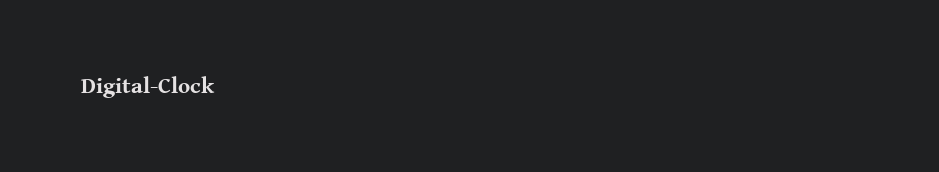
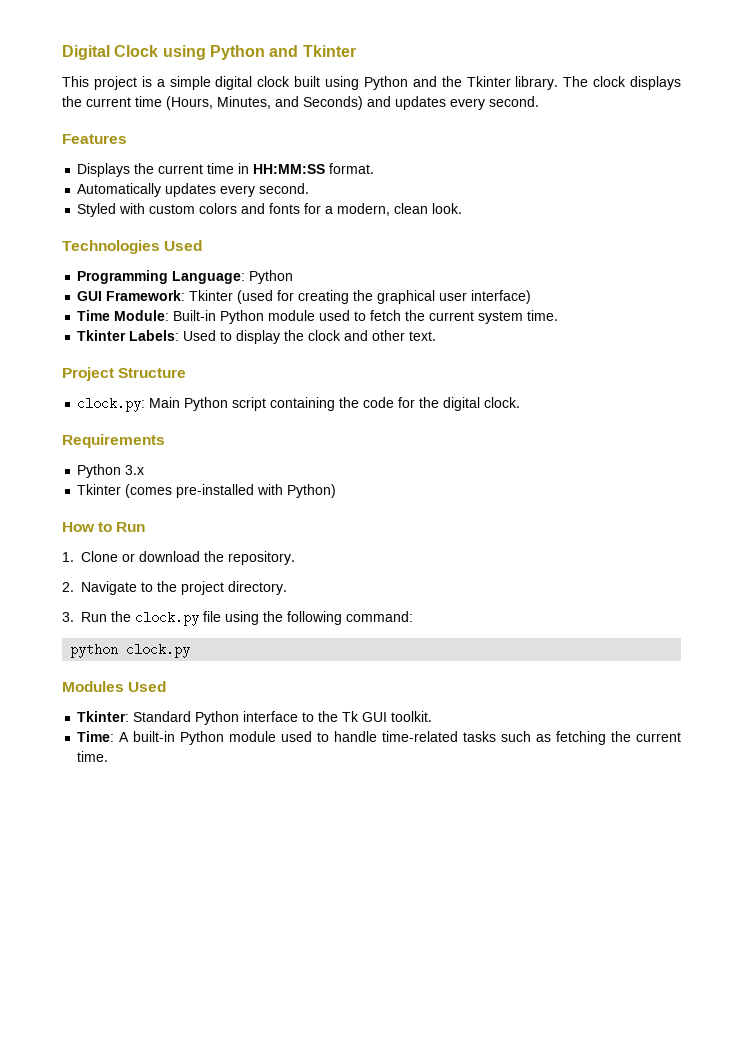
- Digital-Clock
+ Digital Clock using Python and Tkinter
+ This project is a simple digital clock built using Python and the Tkinter library. The clock displays the current time (Hours, Minutes, and Seconds) and updates every second.
+ Features
+ Displays the current time in HH:MM:SS format.
+ Automatically updates every second.
+ Styled with custom colors and fonts for a modern, clean look.
+ Technologies Used
+ Programming Language: Python
+ GUI Framework: Tkinter (used for creating the graphical user interface)
+ Time Module: Built-in Python module used to fetch the current system time.
+ Tkinter Labels: Used to display the clock and other text.
+ Project Structure
+ clock.py: Main Python script containing the code for the digital clock.
+ Requirements
+ Python 3.x
+ Tkinter (comes pre-installed with Python)
+ How to Run
+ 1. Clone or download the repository.
+ 2. Navigate to the project directory.
+ 3. Run the clock.py file using the following command:
+ python clock.py
+ Modules Used
+ Tkinter: Standard Python interface to the Tk GUI toolkit.
+ Time: A built-in Python module used to handle time-related tasks such as fetching the current time.

